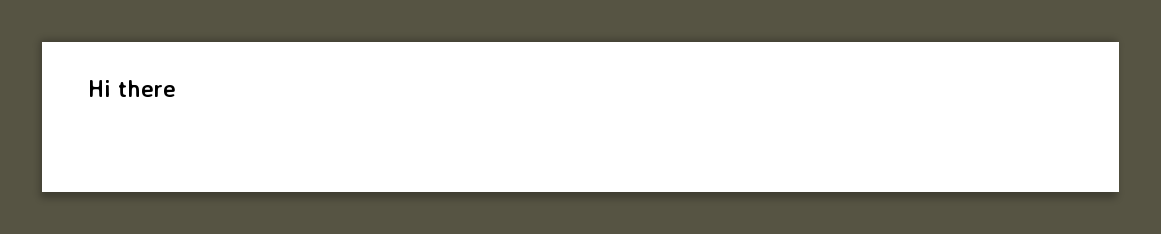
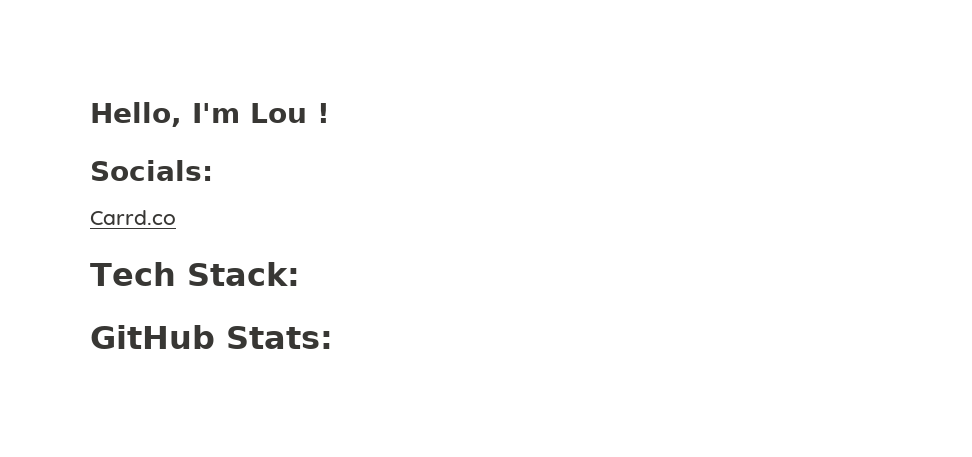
- Hi there
+ Hello, I'm Lou !
+ Socials:
+ Carrd.co
+ Tech Stack:
+ GitHub Stats:

